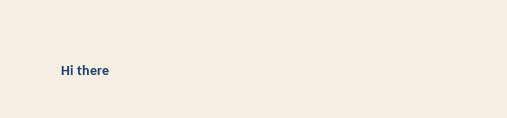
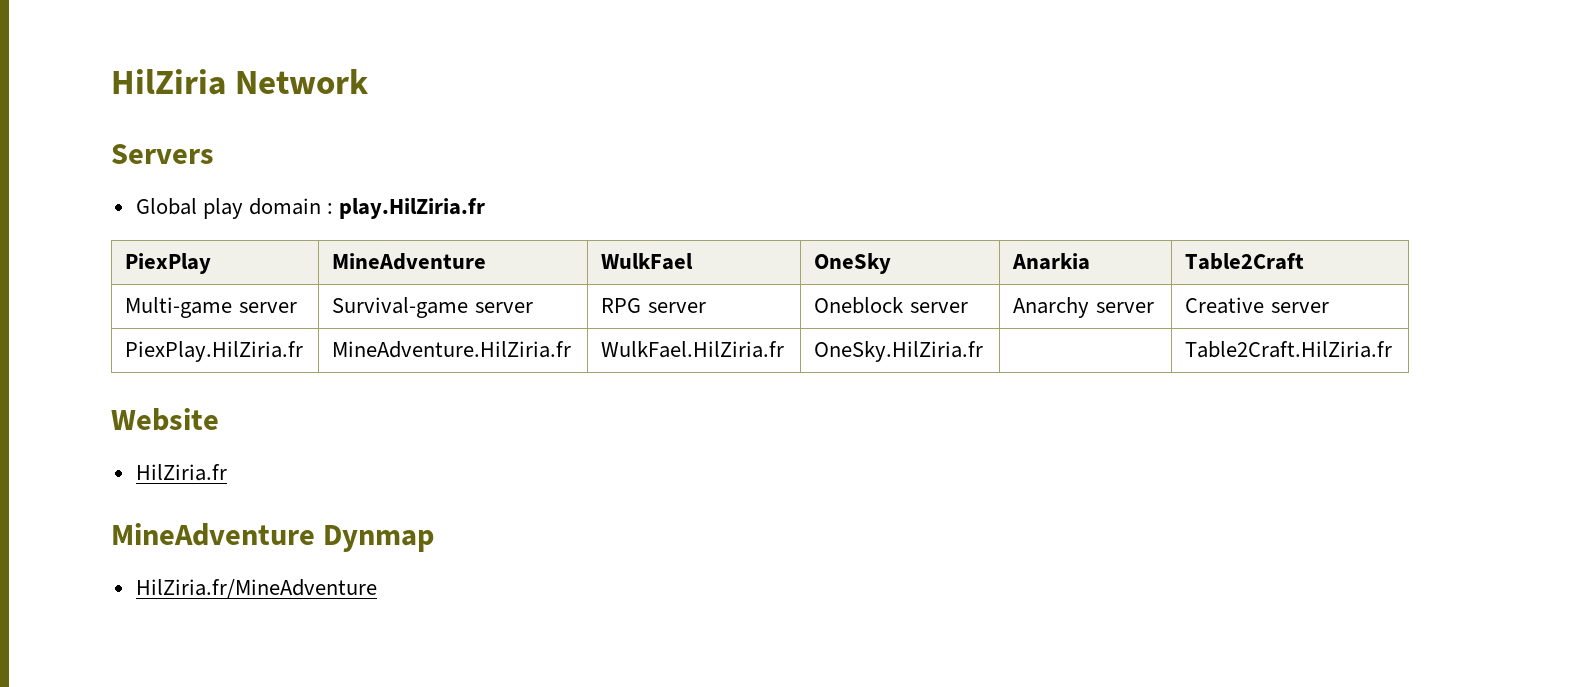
- Hi there
+ HilZiria Network
+ Servers
+ Global play domain : play.HilZiria.fr
+ PiexPlay | MineAdventure | WulkFael | OneSky | Anarkia | Table2Craft
+ Multi-game server | Survival-game server | RPG server | Oneblock server | Anarchy server | Creative server
+ PiexPlay.HilZiria.fr | MineAdventure.HilZiria.fr | WulkFael.HilZiria.fr | OneSky.HilZiria.fr | | Table2Craft.HilZiria.fr
+ Website
+ HilZiria.fr
+ MineAdventure Dynmap
+ HilZiria.fr/MineAdventure

